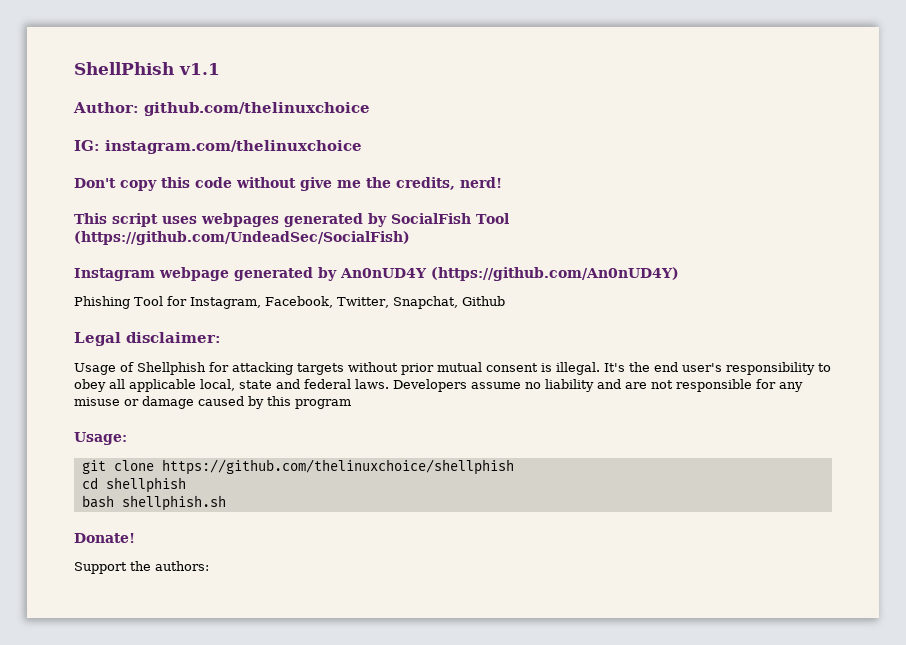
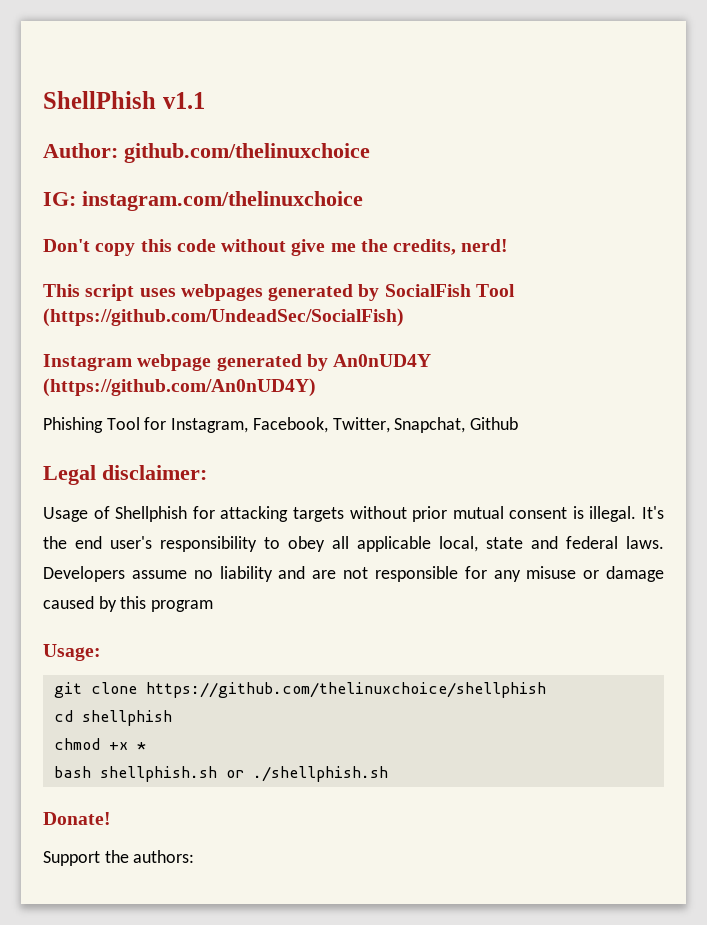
+ chmod +x *
- bash shellphish.sh
+ bash shellphish.sh or ./shellphish.sh

